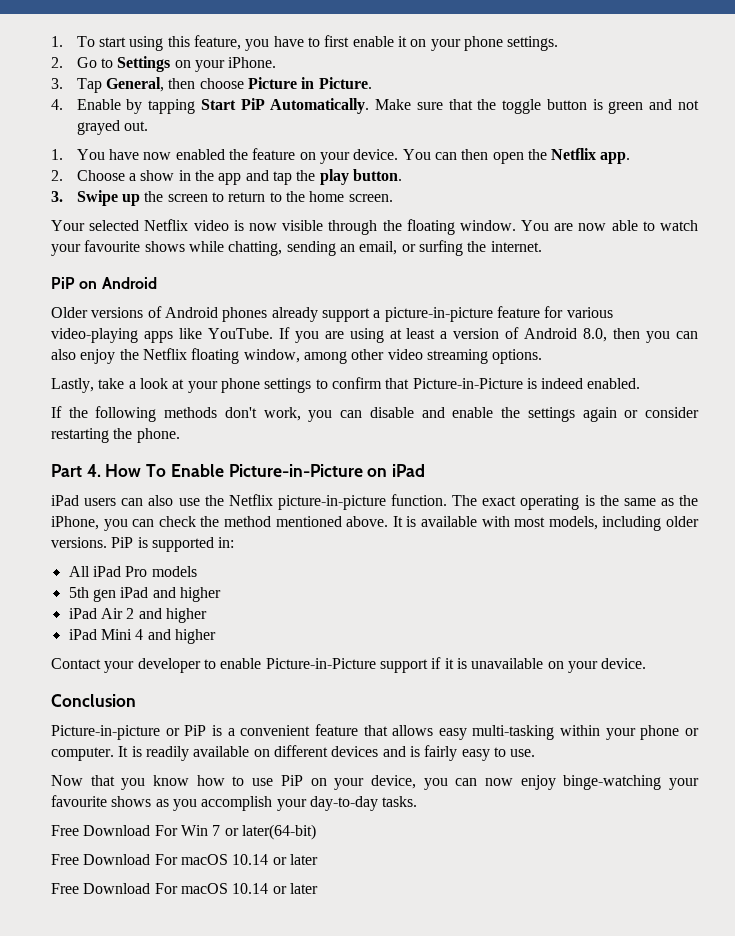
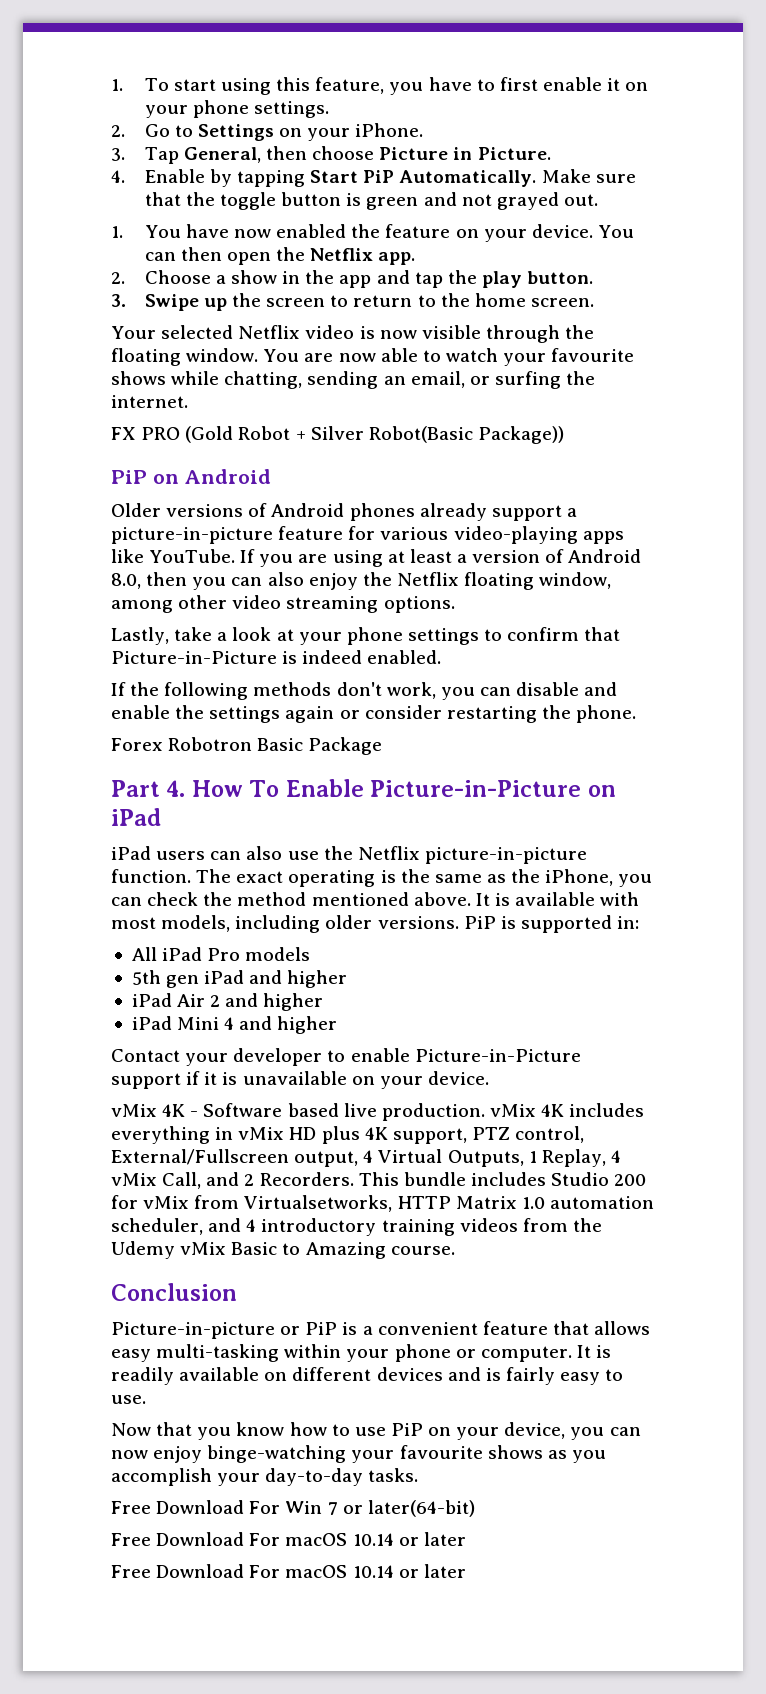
+ FX PRO (Gold Robot + Silver Robot(Basic Package))
+ Forex Robotron Basic Package
+ vMix 4K - Software based live production. vMix 4K includes everything in vMix HD plus 4K support, PTZ control, External/Fullscreen output, 4 Virtual Outputs, 1 Replay, 4 vMix Call, and 2 Recorders. This bundle includes Studio 200 for vMix from Virtualsetworks, HTTP Matrix 1.0 automation scheduler, and 4 introductory training videos from the Udemy vMix Basic to Amazing course.

